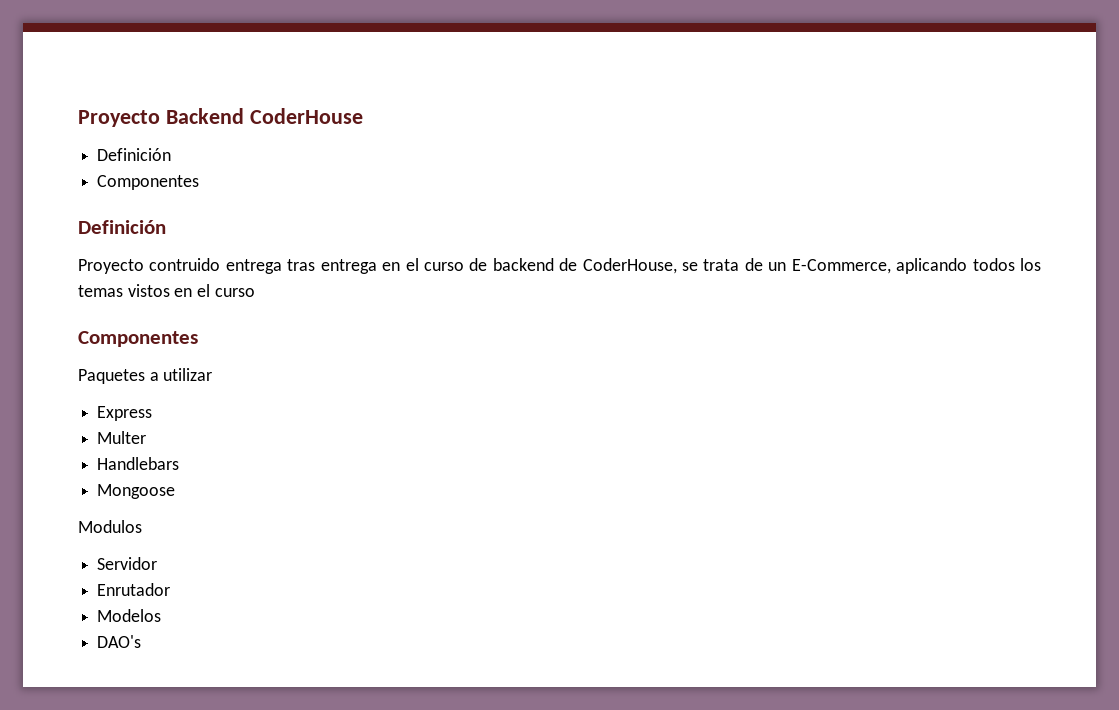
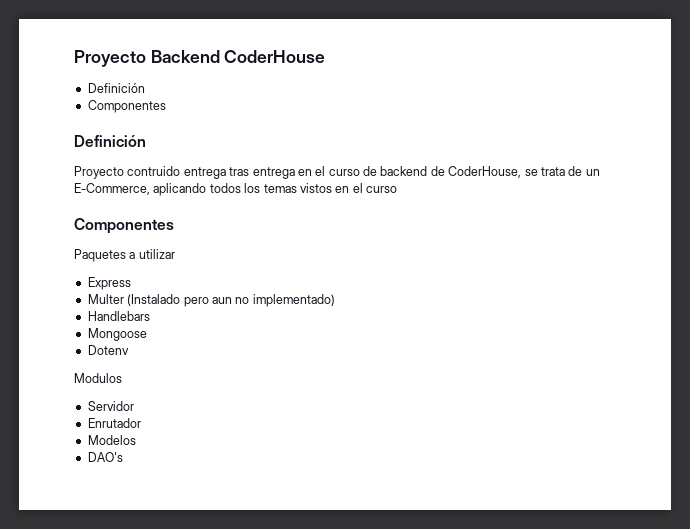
- Multer
+ Multer (Instalado pero aun no implementado)
+ Dotenv

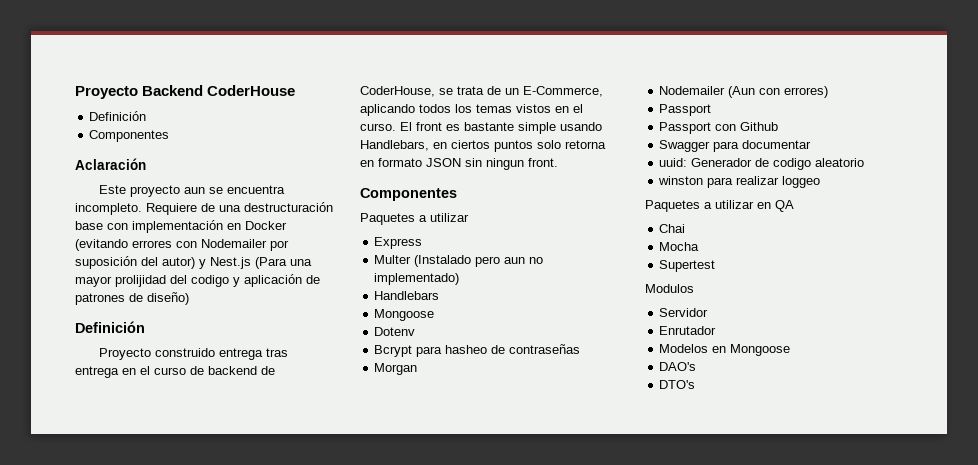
+ Aclaración
+ Este proyecto aun se encuentra incompleto. Requiere de una destructuración base con implementación en Docker (evitando errores con Nodemailer por suposición del autor) y Nest.js (Para una mayor prolijidad del codigo y aplicación de patrones de diseño)
- Proyecto contruido entrega tras entrega en el curso de backend de CoderHouse, se trata de un E-Commerce, aplicando todos los temas vistos en el curso
+ Proyecto construido entrega tras entrega en el curso de backend de CoderHouse, se trata de un E-Commerce, aplicando todos los temas vistos en el curso. El front es bastante simple usando Handlebars, en ciertos puntos solo retorna en formato JSON sin ningun front.
+ Bcrypt para hasheo de contraseñas
+ Morgan
+ Nodemailer (Aun con errores)
+ Passport
+ Passport con Github
+ Swagger para documentar
+ uuid: Generador de codigo aleatorio
+ winston para realizar loggeo
+ Paquetes a utilizar en QA
+ Chai
+ Mocha
+ Supertest
- Modelos
+ Modelos en Mongoose
+ DTO's

